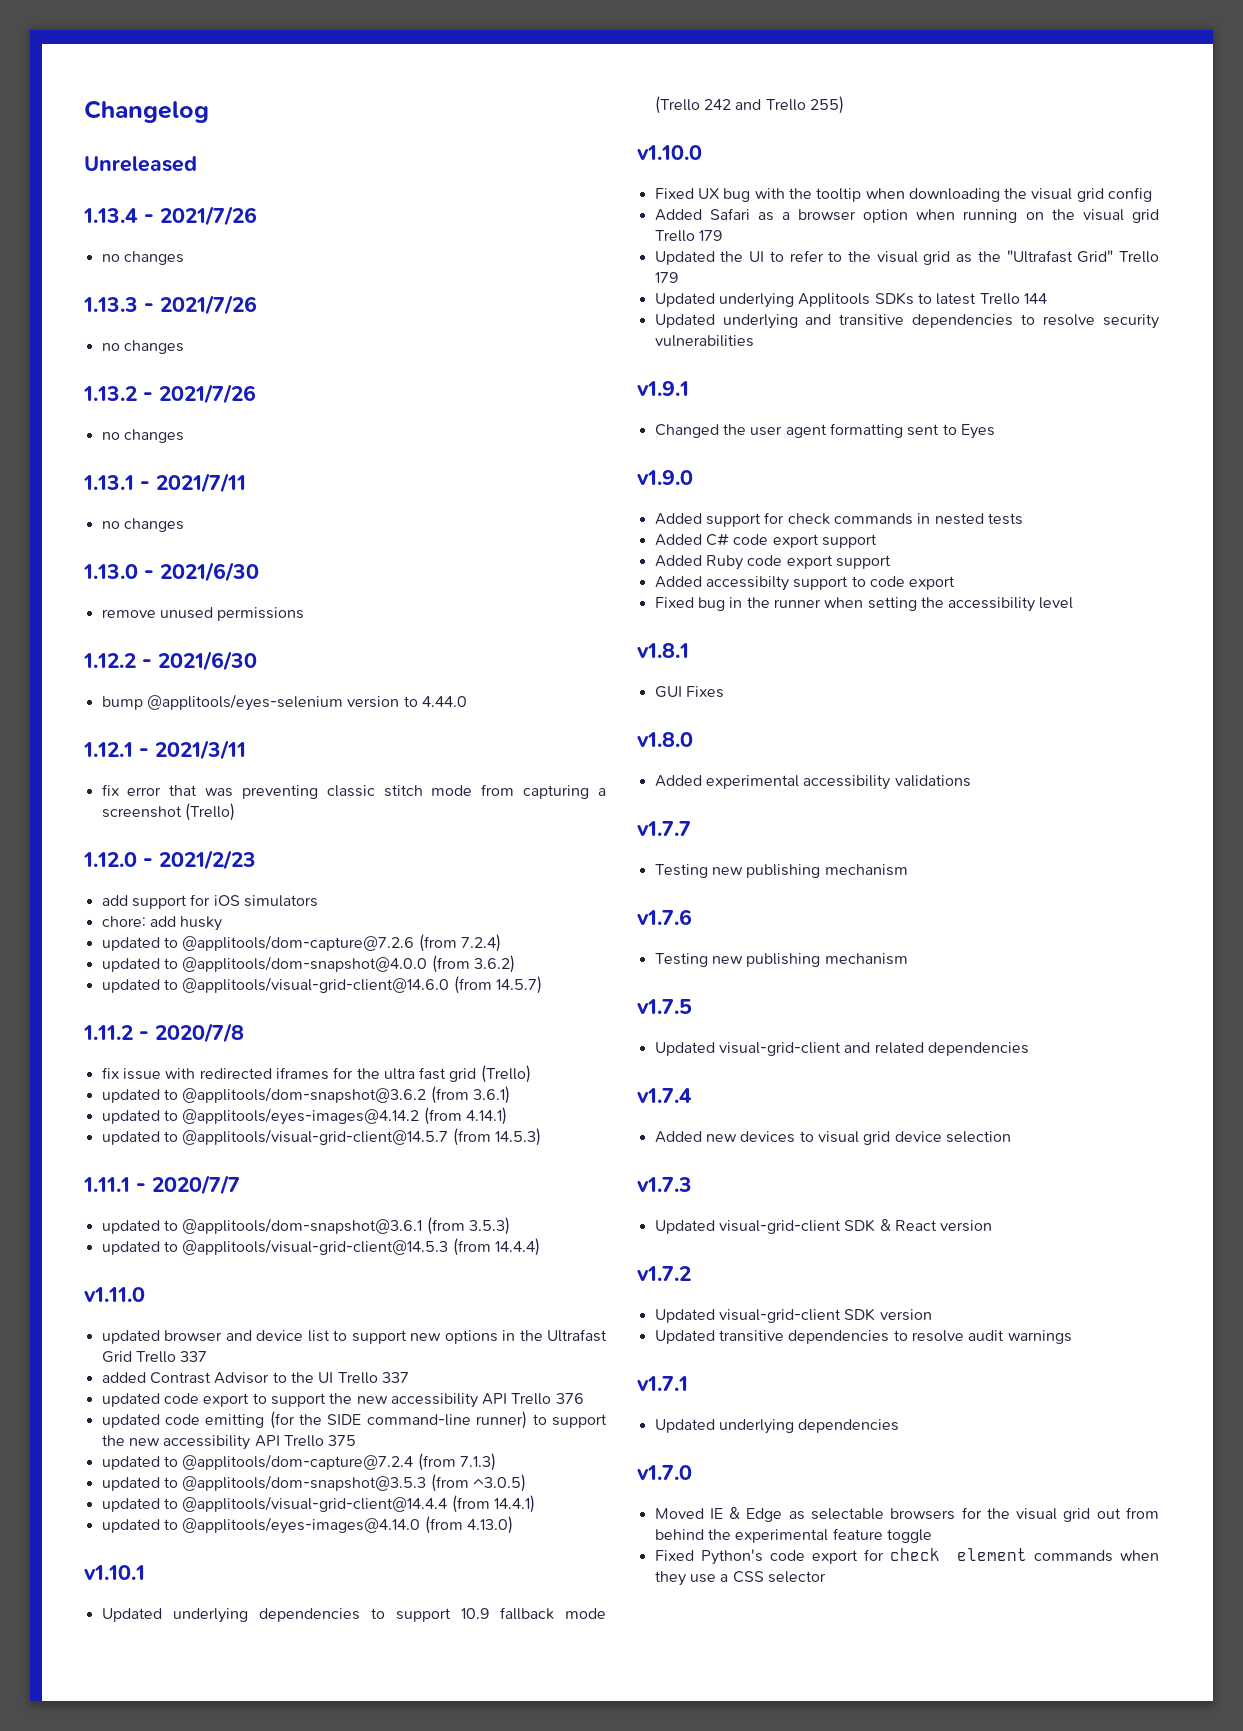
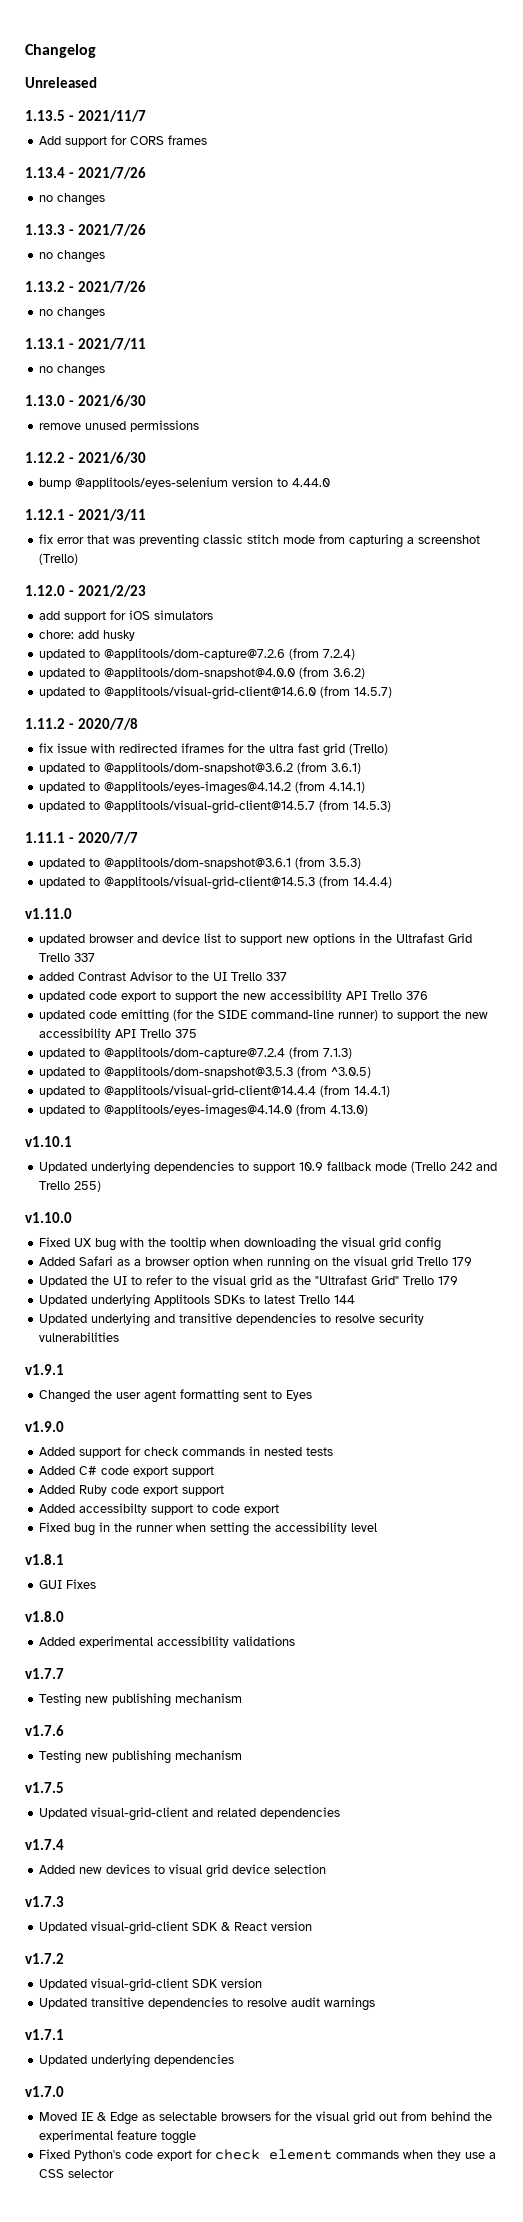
+ 1.13.5 - 2021/11/7
+ Add support for CORS frames

